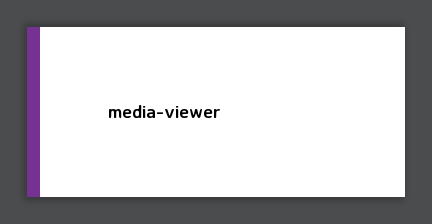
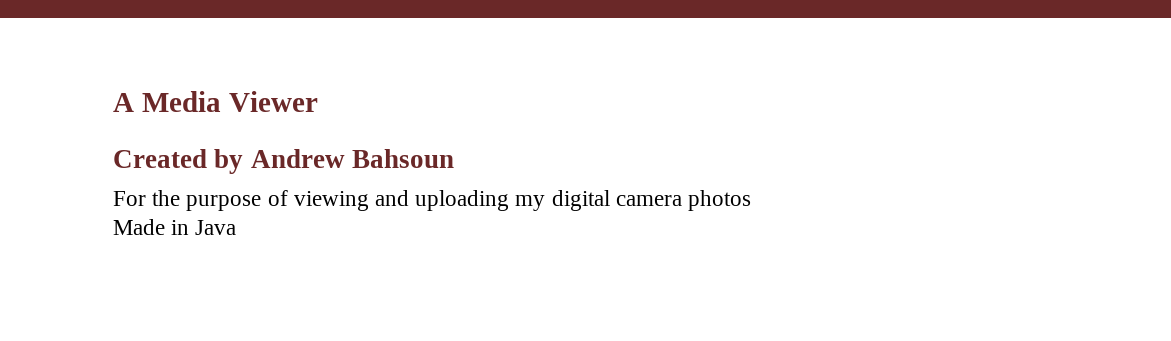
- media-viewer
+ A Media Viewer
+ Created by Andrew Bahsoun
+ For the purpose of viewing and uploading my digital camera photos
+ Made in Java

